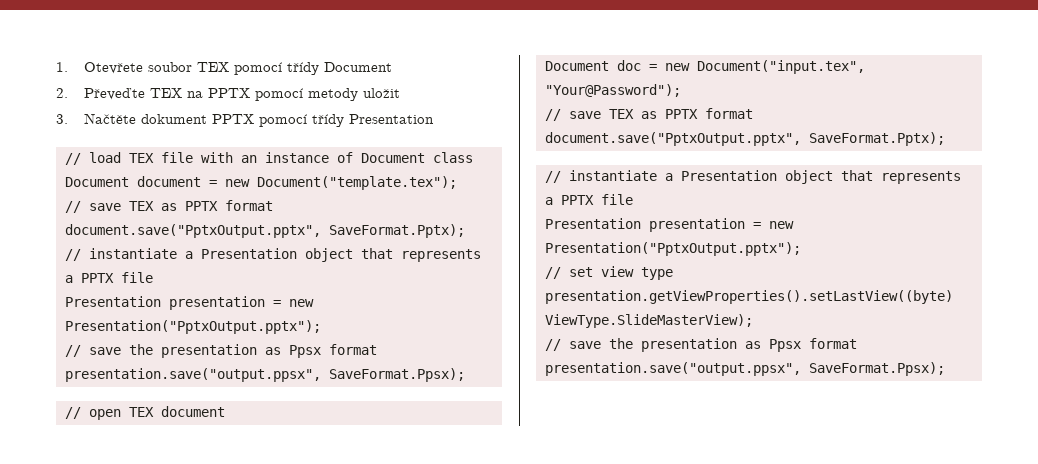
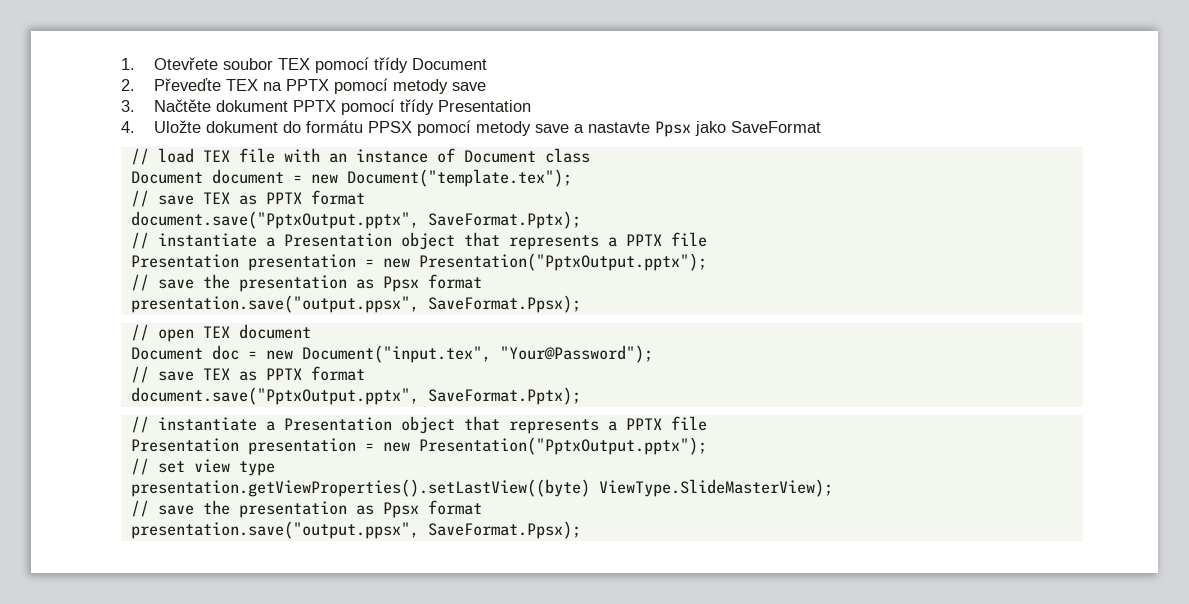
- 2. Převeďte TEX na PPTX pomocí metody uložit
+ 2. Převeďte TEX na PPTX pomocí metody save
+ 4. Uložte dokument do formátu PPSX pomocí metody save a nastavte Ppsx jako SaveFormat

